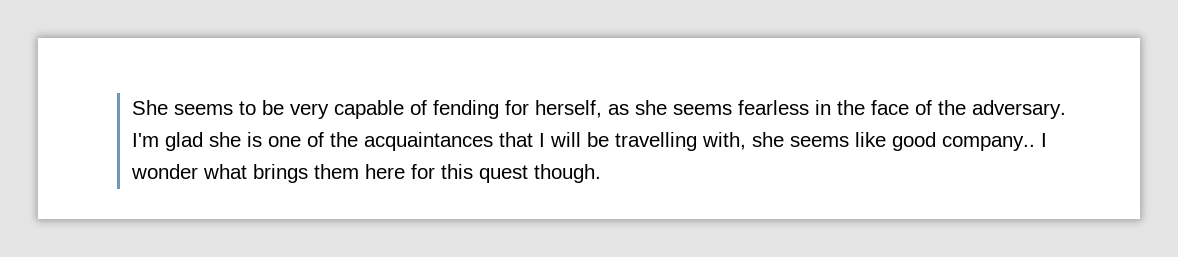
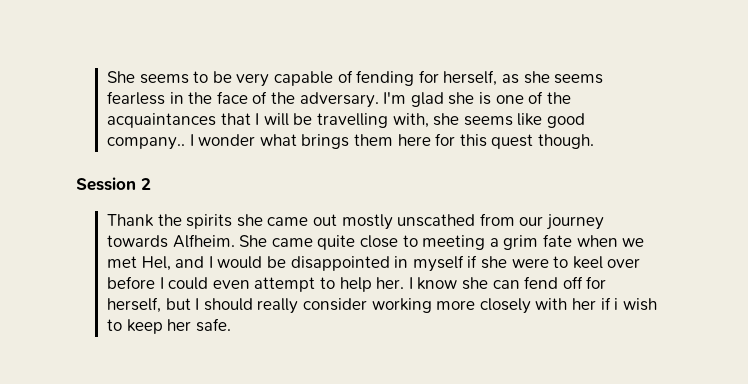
+ Session 2
+ Thank the spirits she came out mostly unscathed from our journey towards Alfheim. She came quite close to meeting a grim fate when we met Hel, and I would be disappointed in myself if she were to keel over before I could even attempt to help her. I know she can fend off for herself, but I should really consider working more closely with her if i wish to keep her safe.

